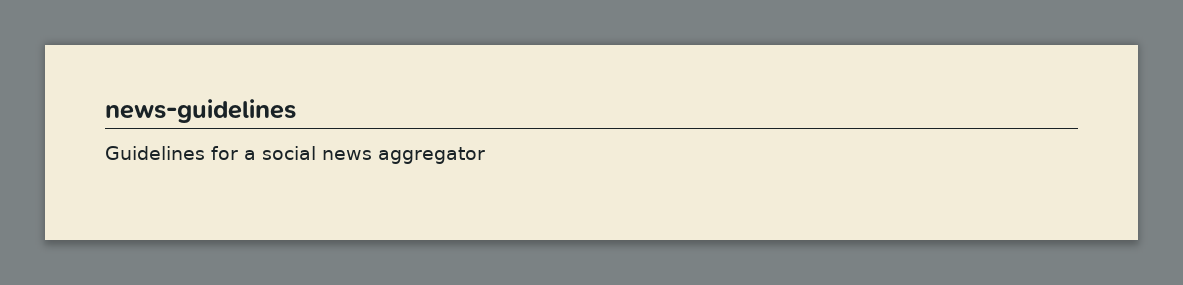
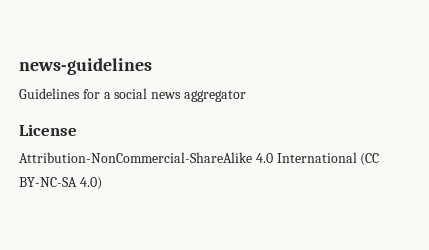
+ License
+ Attribution-NonCommercial-ShareAlike 4.0 International (CC BY-NC-SA 4.0)

